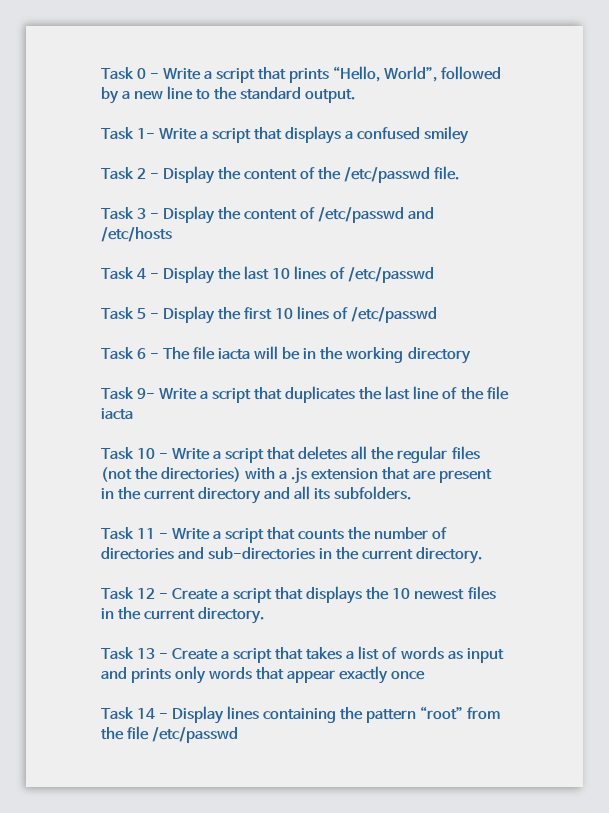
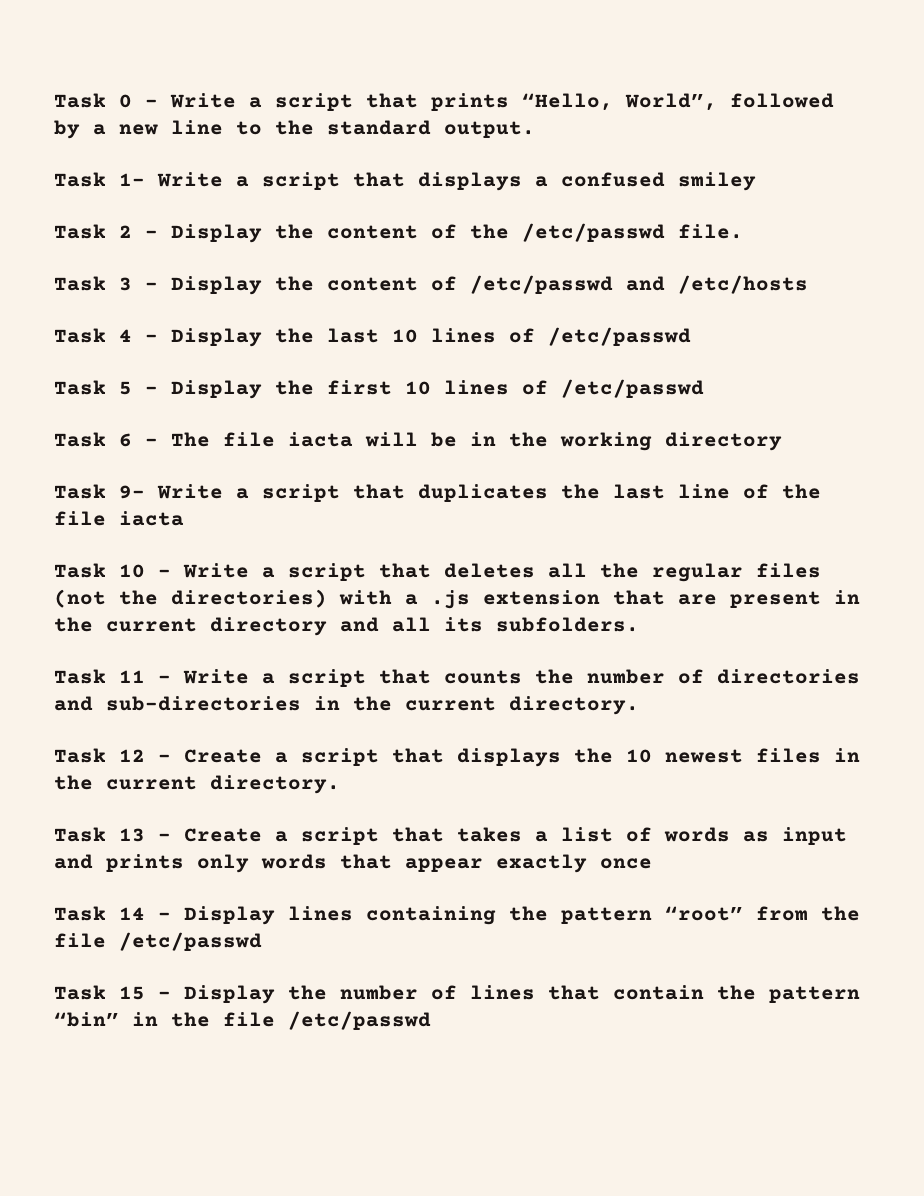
+ Task 15 - Display the number of lines that contain the pattern “bin” in the file /etc/passwd

